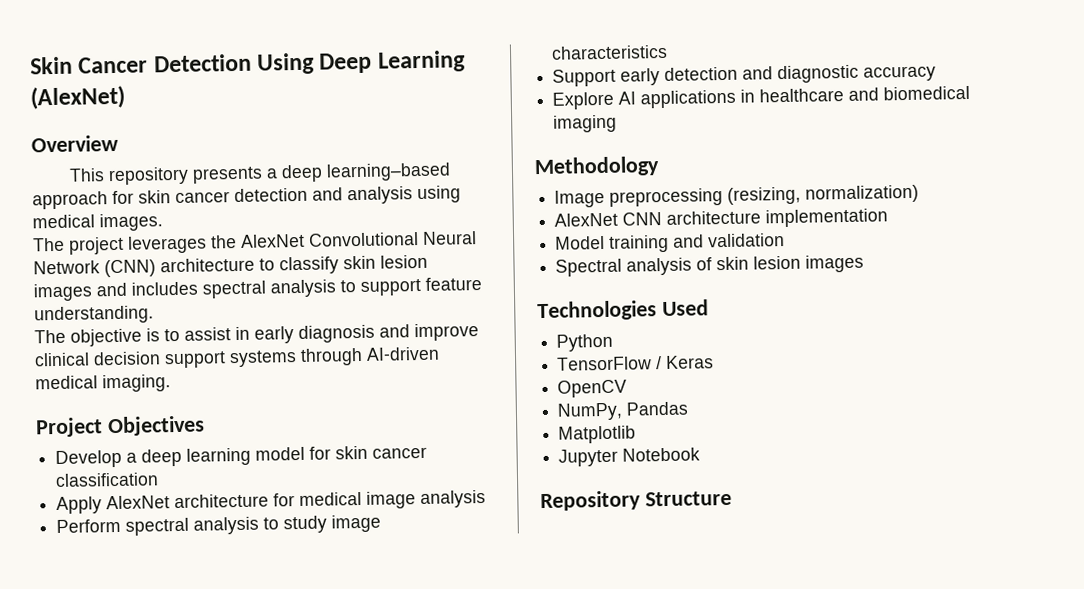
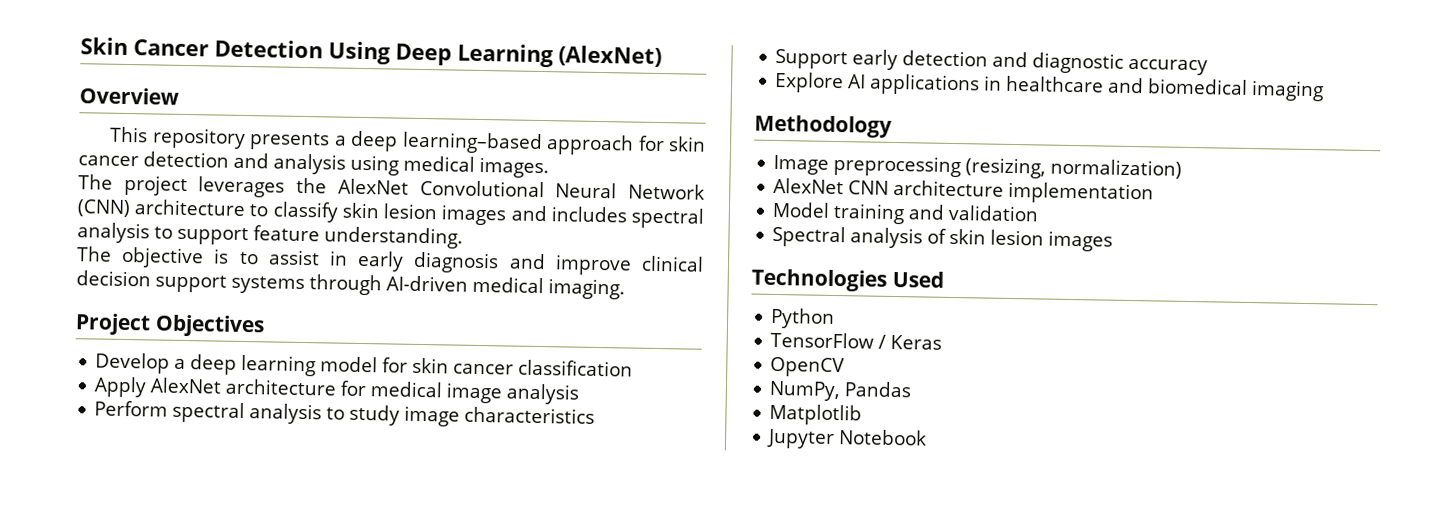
- Repository Structure

